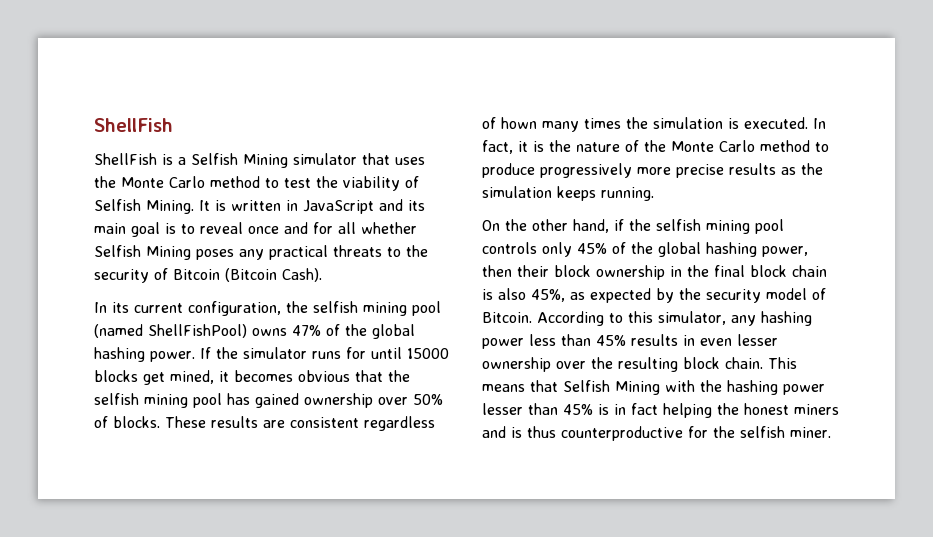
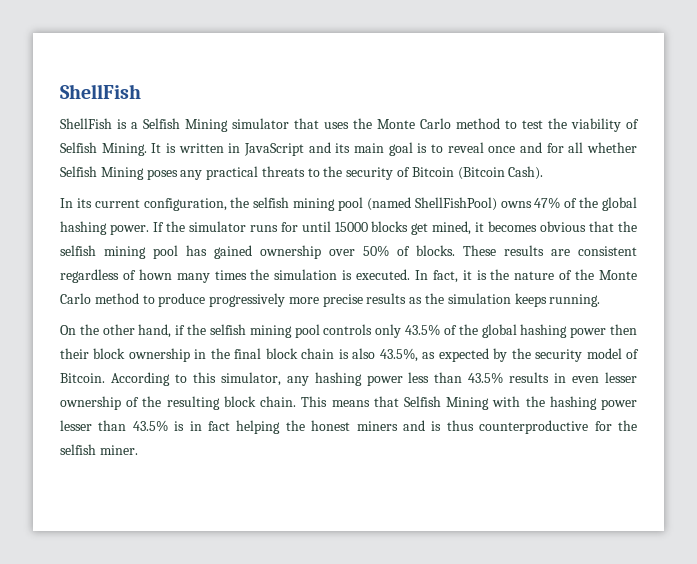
- On the other hand, if the selfish mining pool controls only 45% of the global hashing power, then their block ownership in the final block chain is also 45%, as expected by the security model of Bitcoin.
+ On the other hand, if the selfish mining pool controls only 43.5% of the global hashing power then their block ownership in the final block chain is also 43.5%, as expected by the security model of Bitcoin.
- According to this simulator, any hashing power less than 45% results in even lesser ownership over the resulting block chain.
+ According to this simulator, any hashing power less than 43.5% results in even lesser ownership of the resulting block chain.
- This means that Selfish Mining with the hashing power lesser than 45% is in fact helping the honest miners and is thus counterproductive for the selfish miner.
+ This means that Selfish Mining with the hashing power lesser than 43.5% is in fact helping the honest miners and is thus counterproductive for the selfish miner.

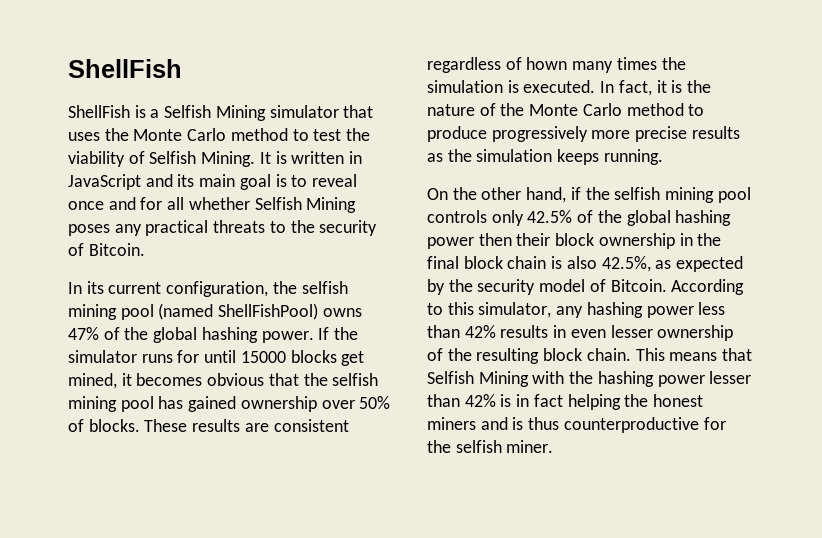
- It is written in JavaScript and its main goal is to reveal once and for all whether Selfish Mining poses any practical threats to the security of Bitcoin (Bitcoin Cash).
+ It is written in JavaScript and its main goal is to reveal once and for all whether Selfish Mining poses any practical threats to the security of Bitcoin.
- On the other hand, if the selfish mining pool controls only 43.5% of the global hashing power then their block ownership in the final block chain is also 43.5%, as expected by the security model of Bitcoin.
+ On the other hand, if the selfish mining pool controls only 42.5% of the global hashing power then their block ownership in the final block chain is also 42.5%, as expected by the security model of Bitcoin.
- According to this simulator, any hashing power less than 43.5% results in even lesser ownership of the resulting block chain.
+ According to this simulator, any hashing power less than 42% results in even lesser ownership of the resulting block chain.
- This means that Selfish Mining with the hashing power lesser than 43.5% is in fact helping the honest miners and is thus counterproductive for the selfish miner.
+ This means that Selfish Mining with the hashing power lesser than 42% is in fact helping the honest miners and is thus counterproductive for the selfish miner.

